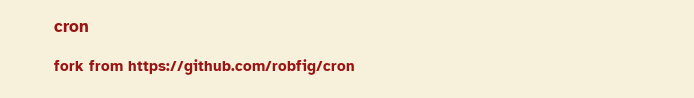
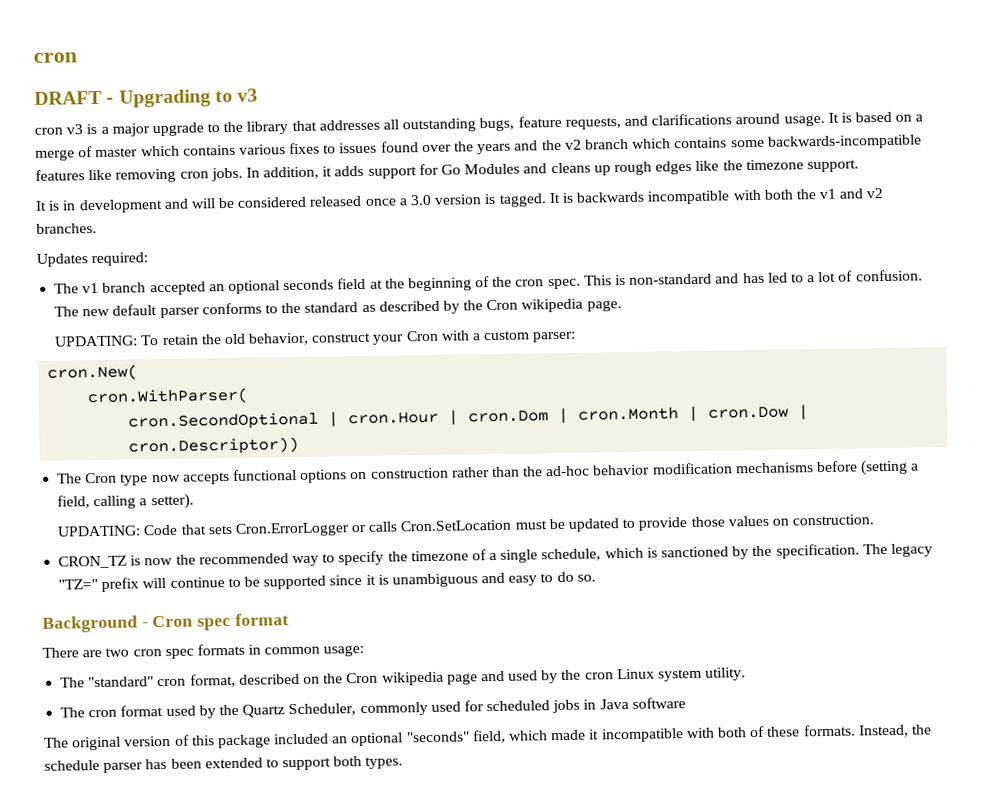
- fork from https://github.com/robfig/cron
+ DRAFT - Upgrading to v3
+ cron v3 is a major upgrade to the library that addresses all outstanding bugs, feature requests, and clarifications around usage. It is based on a merge of master which contains various fixes to issues found over the years and the v2 branch which contains some backwards-incompatible features like removing cron jobs. In addition, it adds support for Go Modules and cleans up rough edges like the timezone support.
+ It is in development and will be considered released once a 3.0 version is tagged. It is backwards incompatible with both the v1 and v2 branches.
+ Updates required:
+ The v1 branch accepted an optional seconds field at the beginning of the cron spec. This is non-standard and has led to a lot of confusion. The new default parser conforms to the standard as described by the Cron wikipedia page.
+ UPDATING: To retain the old behavior, construct your Cron with a custom parser:
+ cron.New(
+ cron.WithParser(
+ cron.SecondOptional | cron.Hour | cron.Dom | cron.Month | cron.Dow | cron.Descriptor))
+ The Cron type now accepts functional options on construction rather than the ad-hoc behavior modification mechanisms before (setting a field, calling a setter).
+ UPDATING: Code that sets Cron.ErrorLogger or calls Cron.SetLocation must be updated to provide those values on construction.
+ CRON_TZ is now the recommended way to specify the timezone of a single schedule, which is sanctioned by the specification. The legacy "TZ=" prefix will continue to be supported since it is unambiguous and easy to do so.
+ Background - Cron spec format
+ There are two cron spec formats in common usage:
+ The "standard" cron format, described on the Cron wikipedia page and used by the cron Linux system utility.
+ The cron format used by the Quartz Scheduler, commonly used for scheduled jobs in Java software
+ The original version of this package included an optional "seconds" field, which made it incompatible with both of these formats. Instead, the schedule parser has been extended to support both types.

